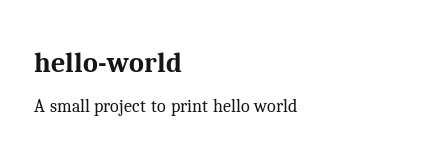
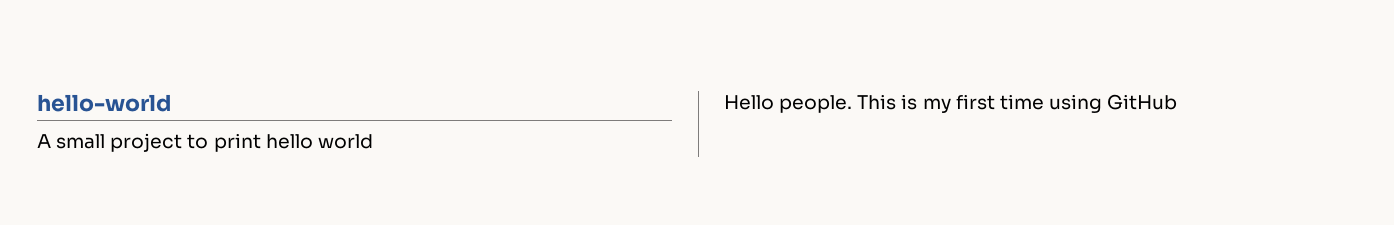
+ Hello people. This is my first time using GitHub

